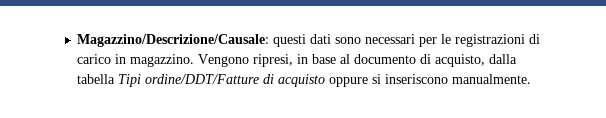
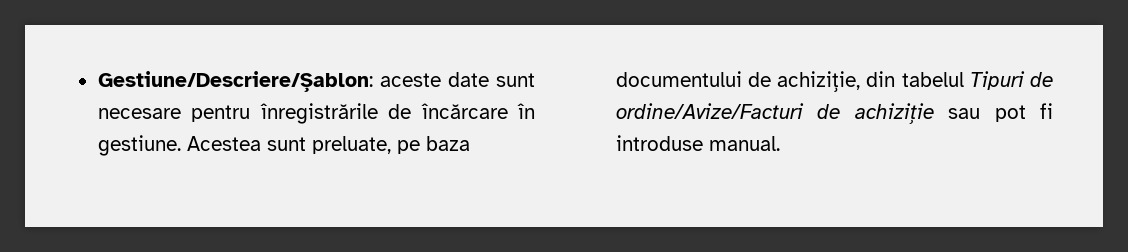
- Magazzino/Descrizione/Causale: questi dati sono necessari per le registrazioni di carico in magazzino. Vengono ripresi, in base al documento di acquisto, dalla tabella Tipi ordine/DDT/Fatture di acquisto oppure si inseriscono manualmente.
+ Gestiune/Descriere/Șablon: aceste date sunt necesare pentru înregistrările de încărcare în gestiune. Acestea sunt preluate, pe baza documentului de achiziție, din tabelul Tipuri de ordine/Avize/Facturi de achiziție sau pot fi introduse manual.

